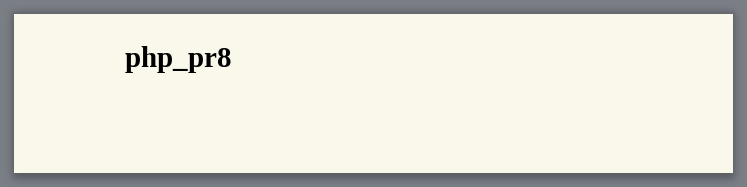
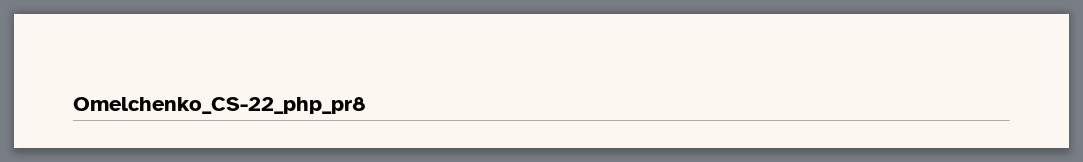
- php_pr8
+ Omelchenko_CS-22_php_pr8

